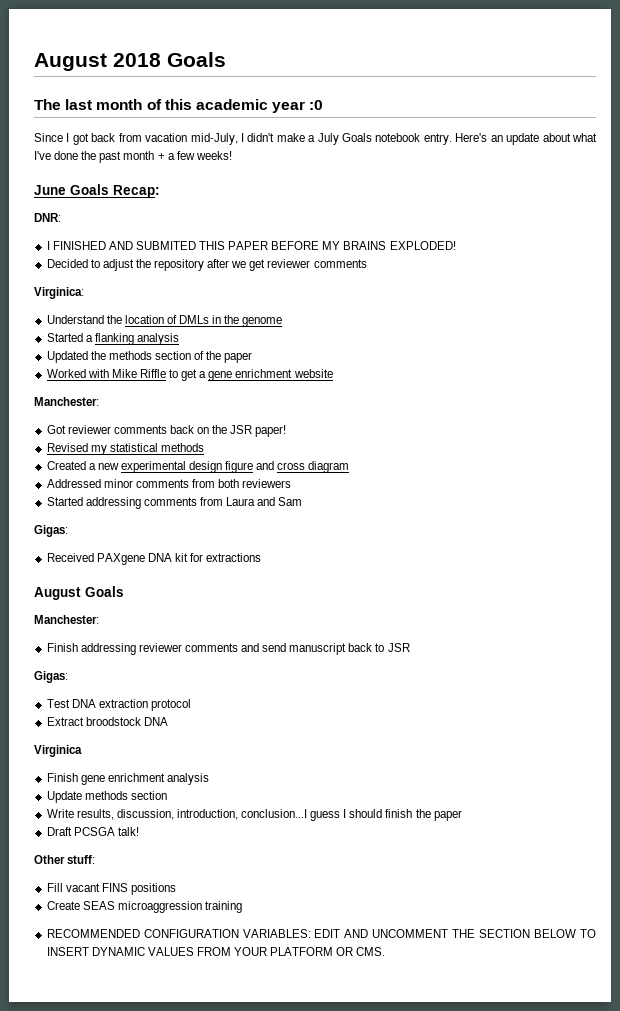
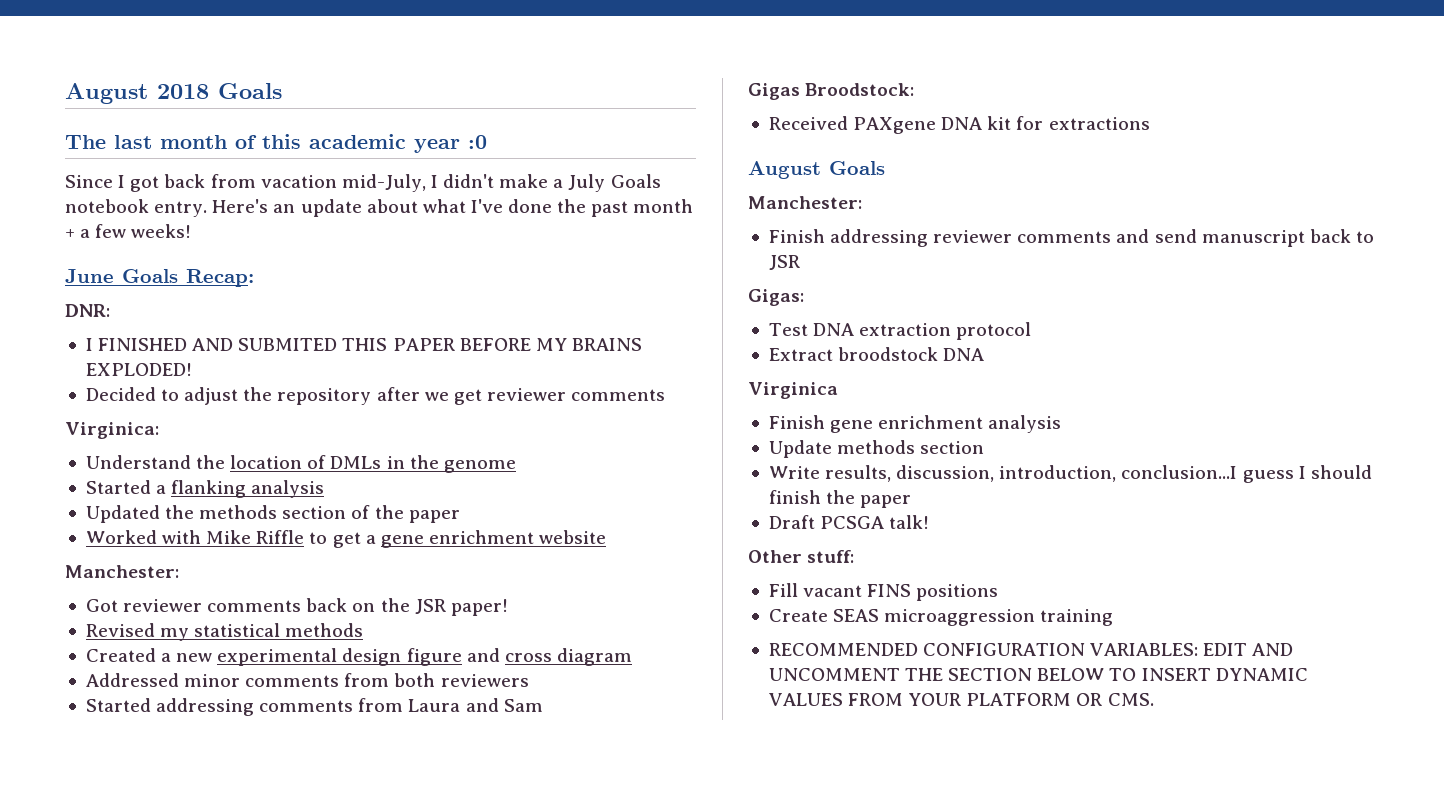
  Started addressing comments from Laura and Sam
- Gigas:
+ Gigas Broodstock:

